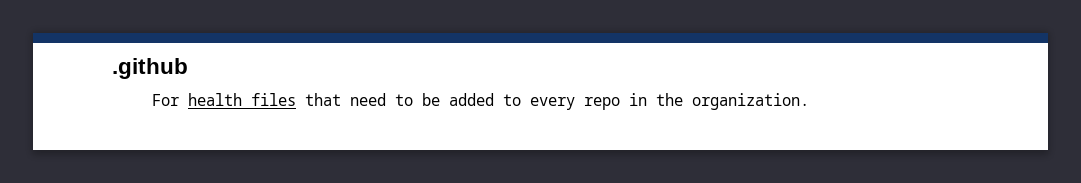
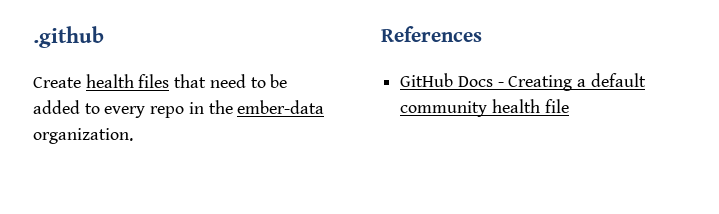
- For health files that need to be added to every repo in the organization.
+ Create health files that need to be added to every repo in the ember-data organization.
+ References
+ GitHub Docs - Creating a default community health file

